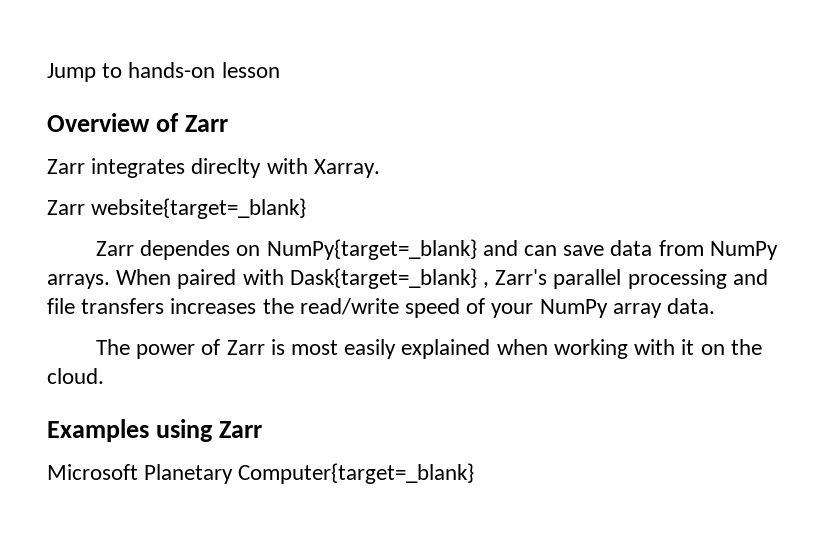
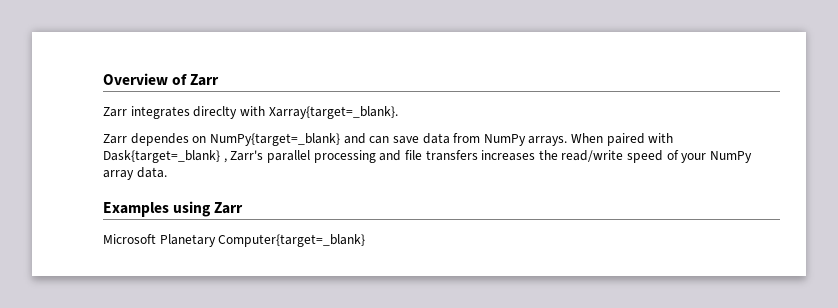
- Jump to hands-on lesson
- Zarr integrates direclty with Xarray.
- Zarr website{target=_blank}
+ Zarr integrates direclty with Xarray{target=_blank}.
- The power of Zarr is most easily explained when working with it on the cloud.

